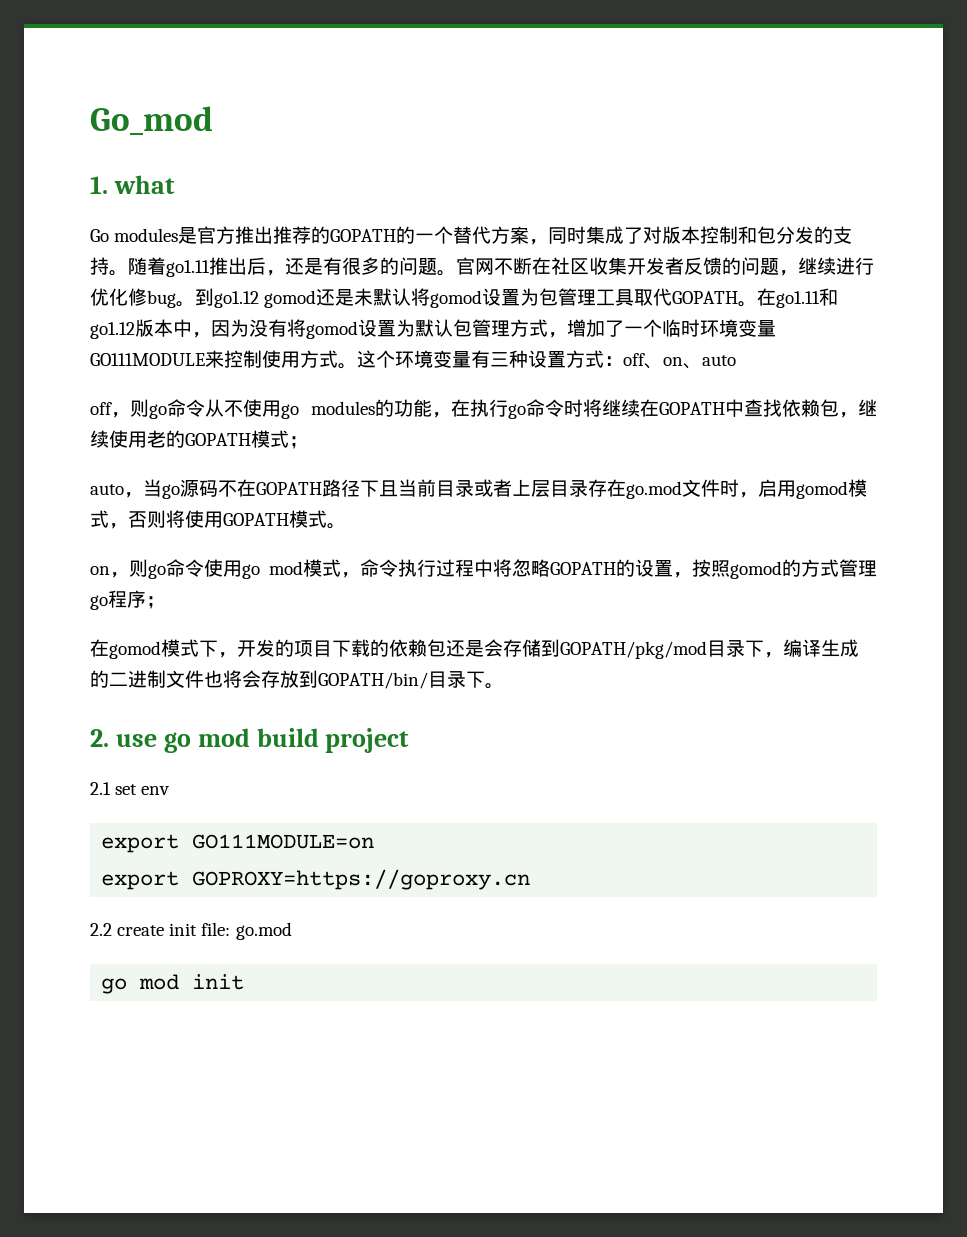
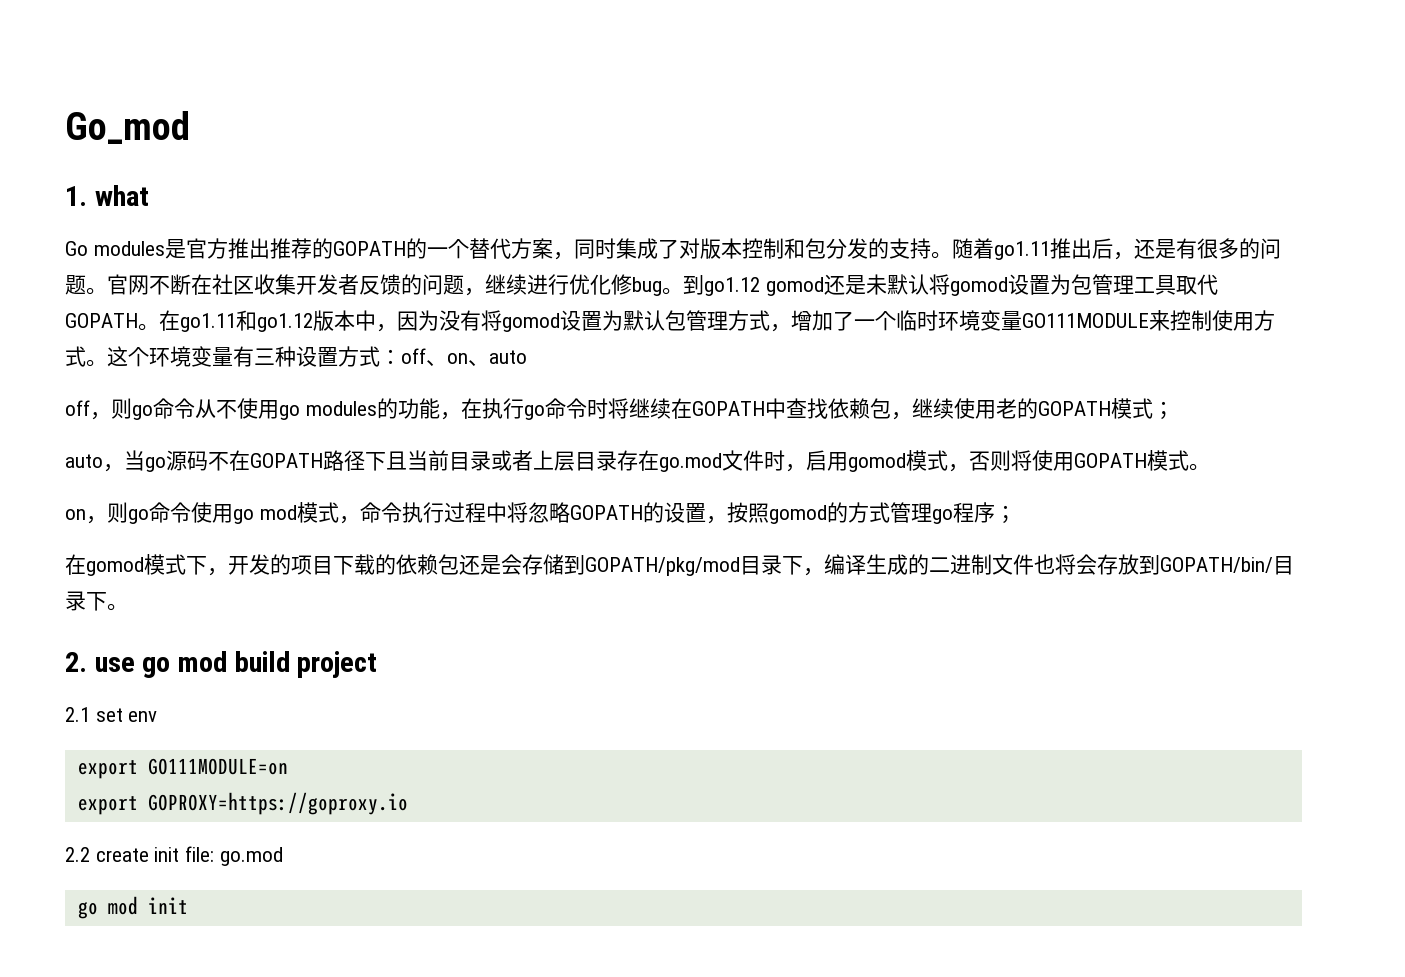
- export GOPROXY=https://goproxy.cn
+ export GOPROXY=https://goproxy.io

